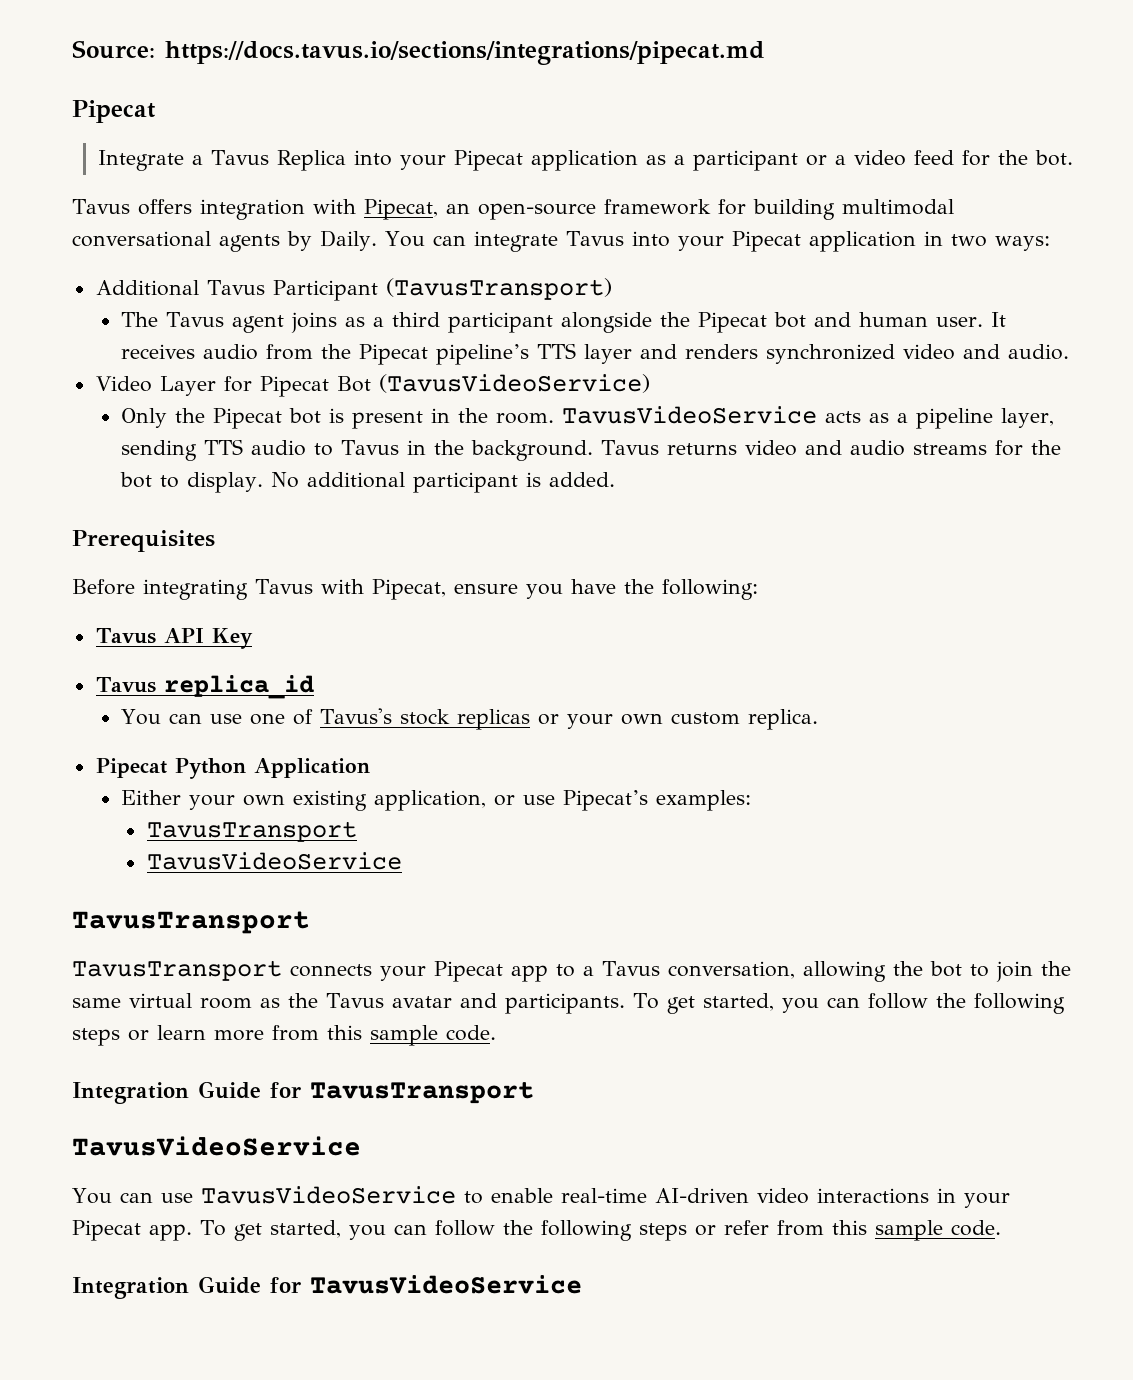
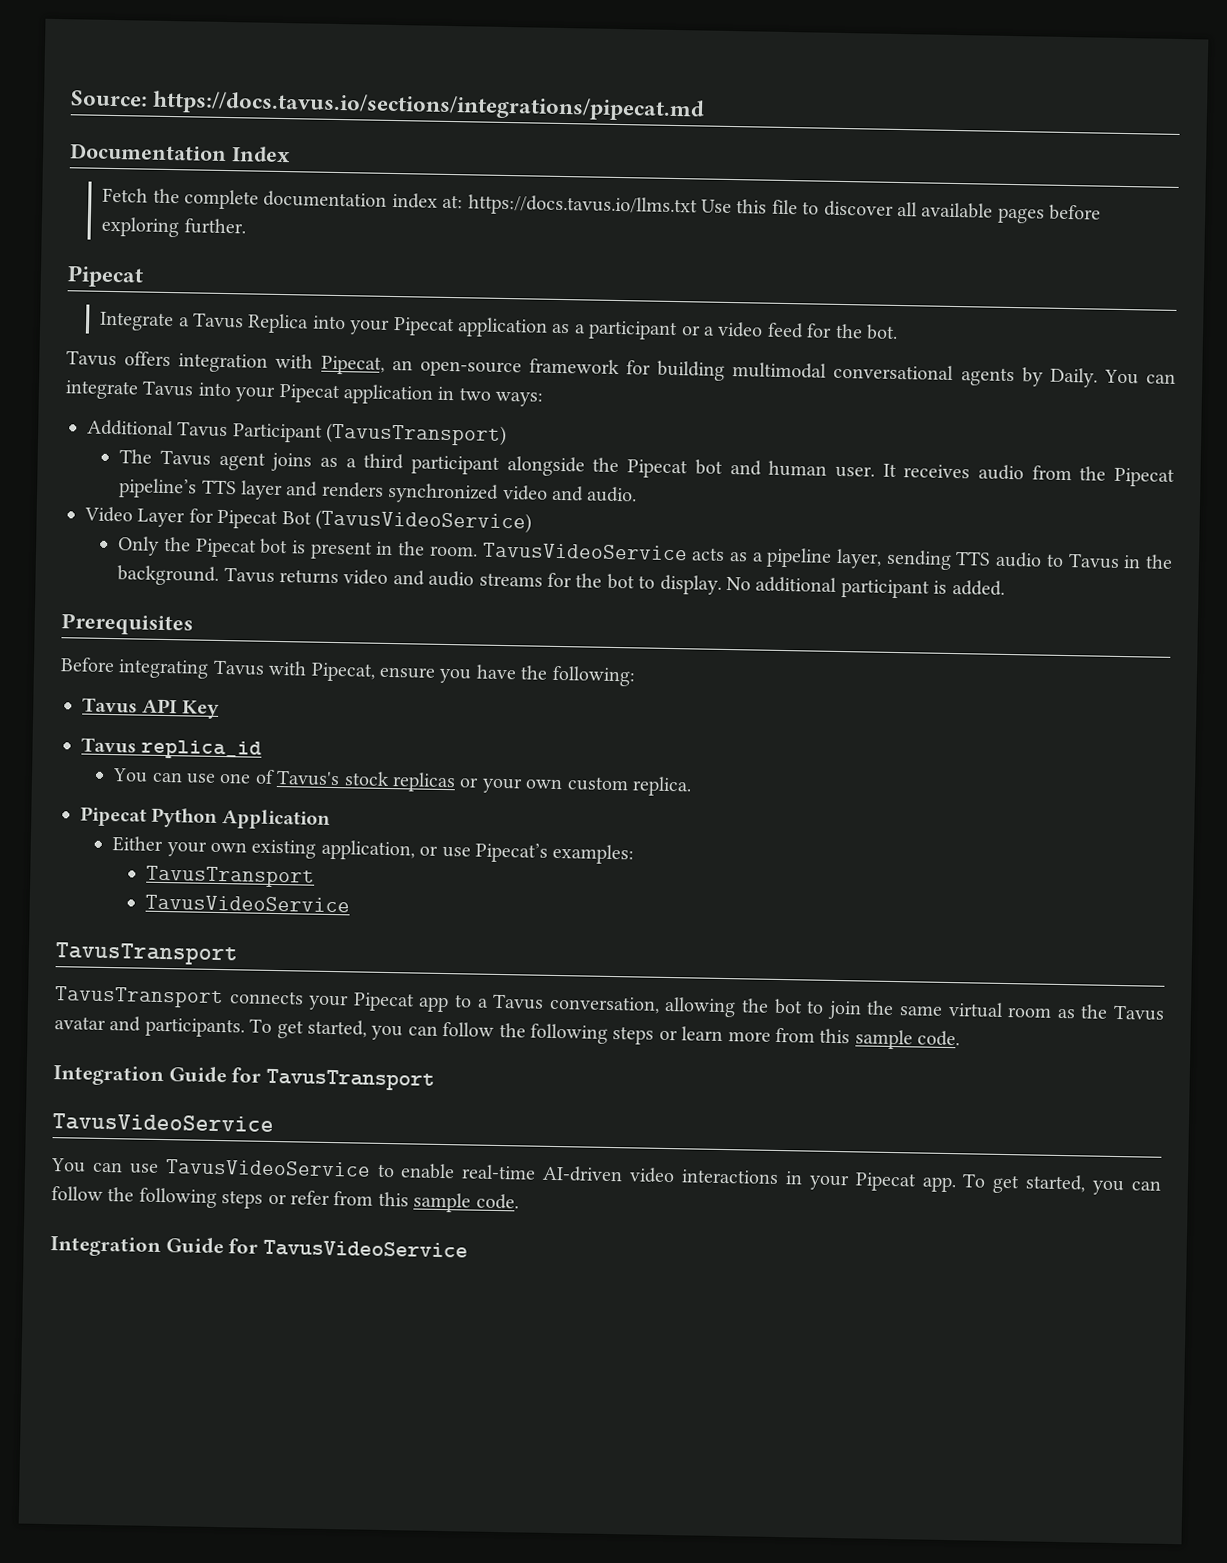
+ Documentation Index
+ Fetch the complete documentation index at: https://docs.tavus.io/llms.txt Use this file to discover all available pages before exploring further.

